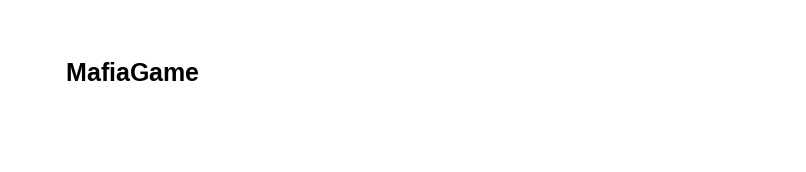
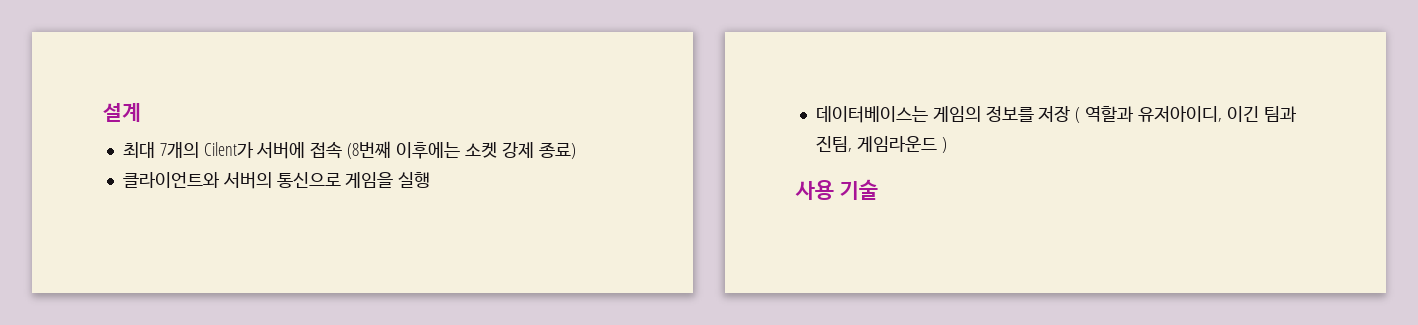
- MafiaGame
+ 설계
+ 최대 7개의 Cilent가 서버에 접속 (8번째 이후에는 소켓 강제 종료)
+ 클라이언트와 서버의 통신으로 게임을 실행
+ 데이터베이스는 게임의 정보를 저장 ( 역할과 유저아이디, 이긴 팀과 진팀, 게임라운드 )
+ 사용 기술

